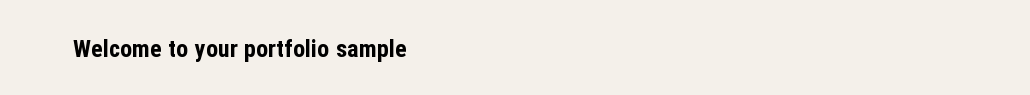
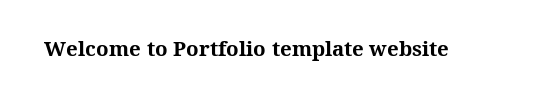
- Welcome to your portfolio sample
+ Welcome to Portfolio template website

